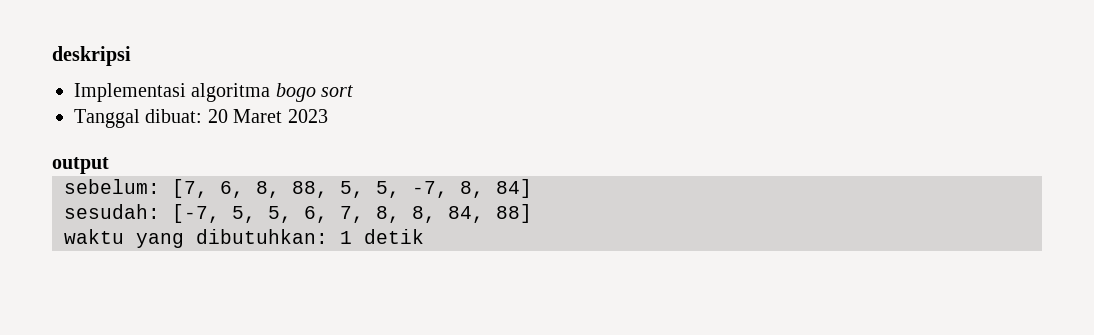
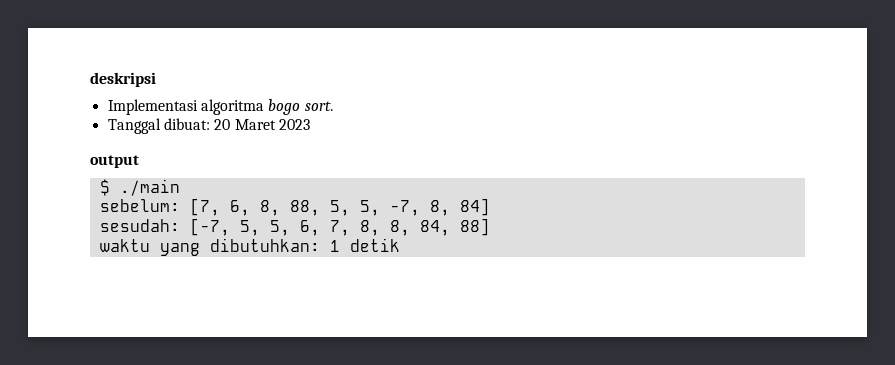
- Implementasi algoritma bogo sort
+ Implementasi algoritma bogo sort.
+ $ ./main

